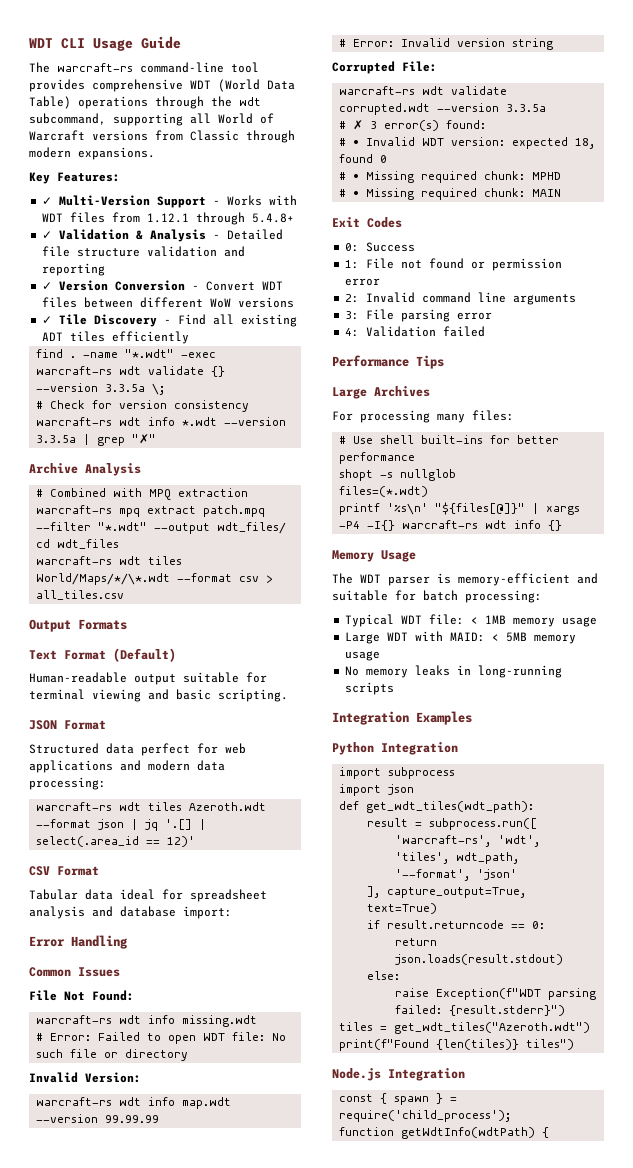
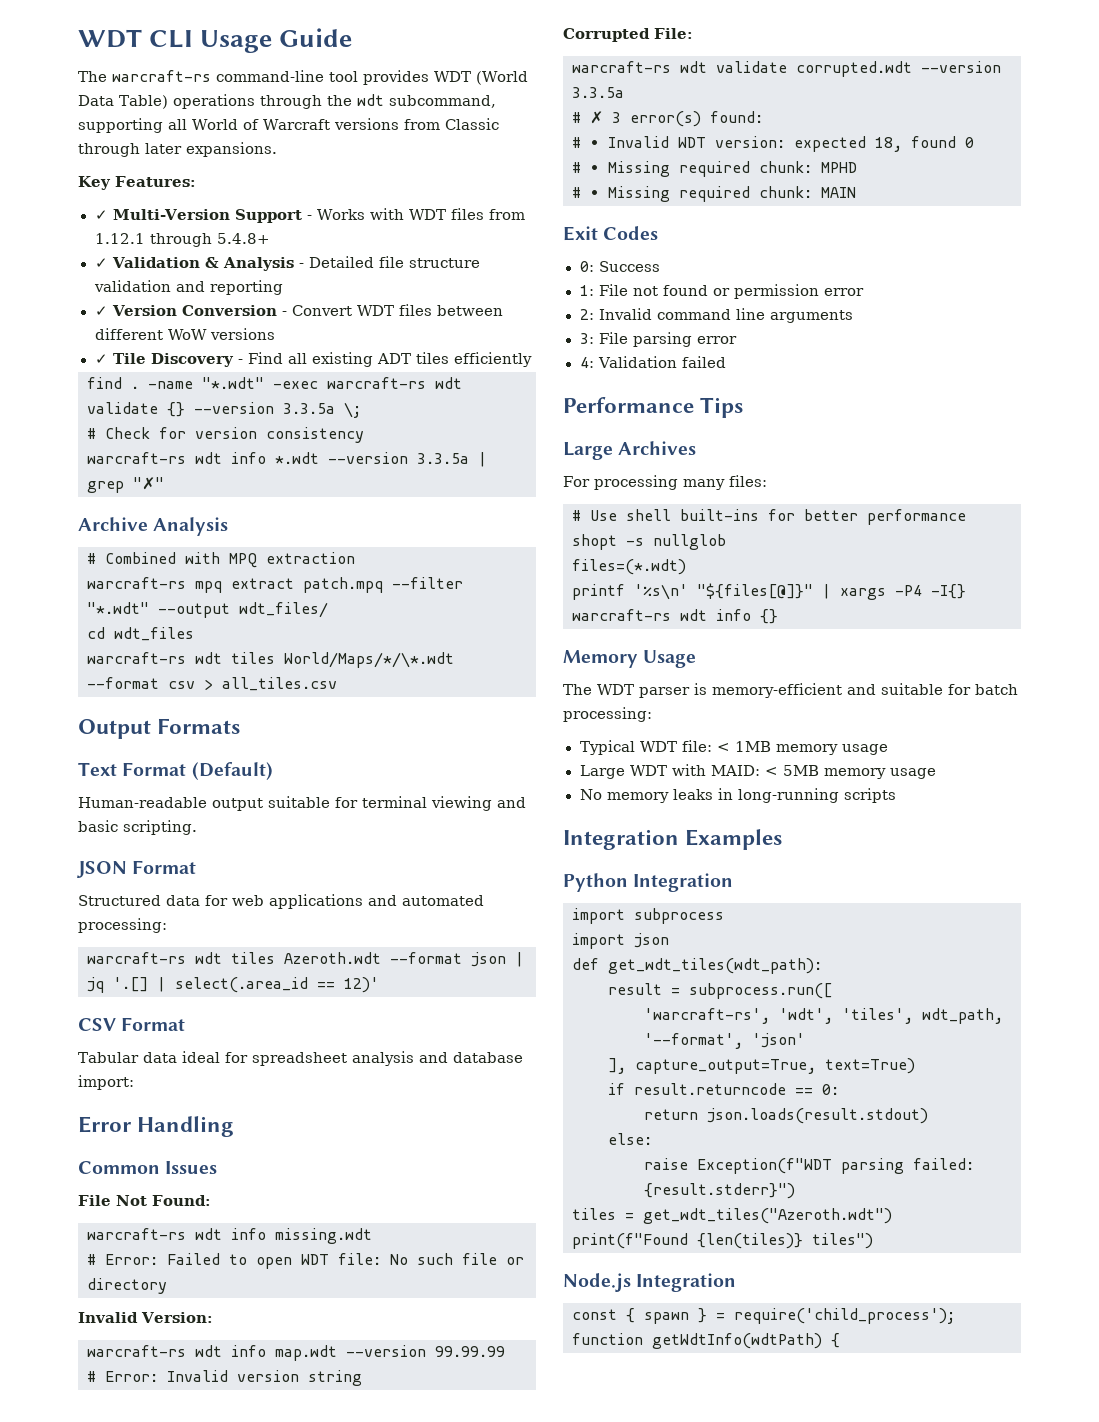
- The warcraft-rs command-line tool provides comprehensive WDT (World Data Table) operations through the wdt subcommand, supporting all World of Warcraft versions from Classic through modern expansions.
+ The warcraft-rs command-line tool provides WDT (World Data Table) operations through the wdt subcommand, supporting all World of Warcraft versions from Classic through later expansions.
- Structured data perfect for web applications and modern data processing:
+ Structured data for web applications and automated processing:

